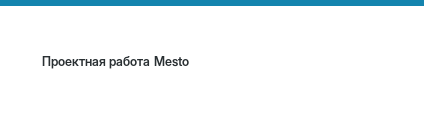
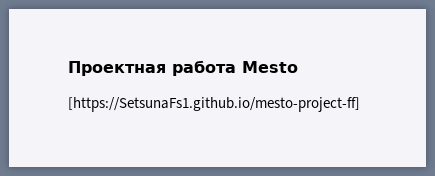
+ [https://SetsunaFs1.github.io/mesto-project-ff]

